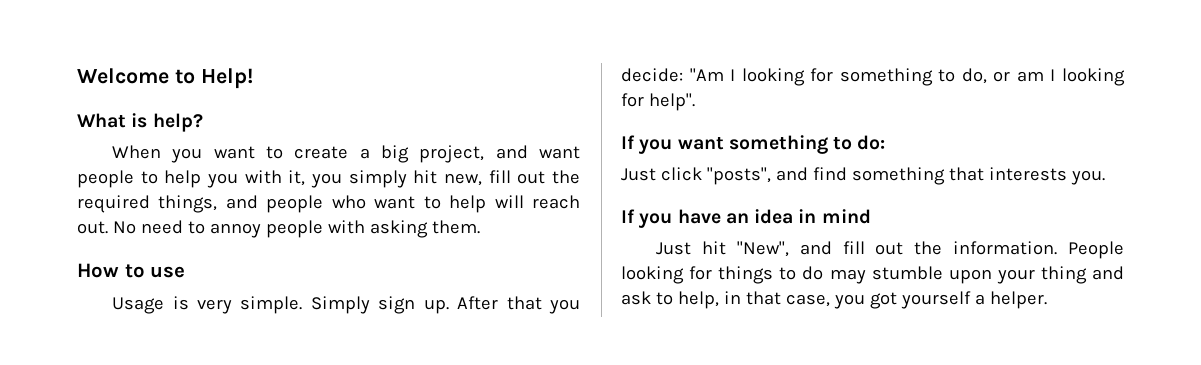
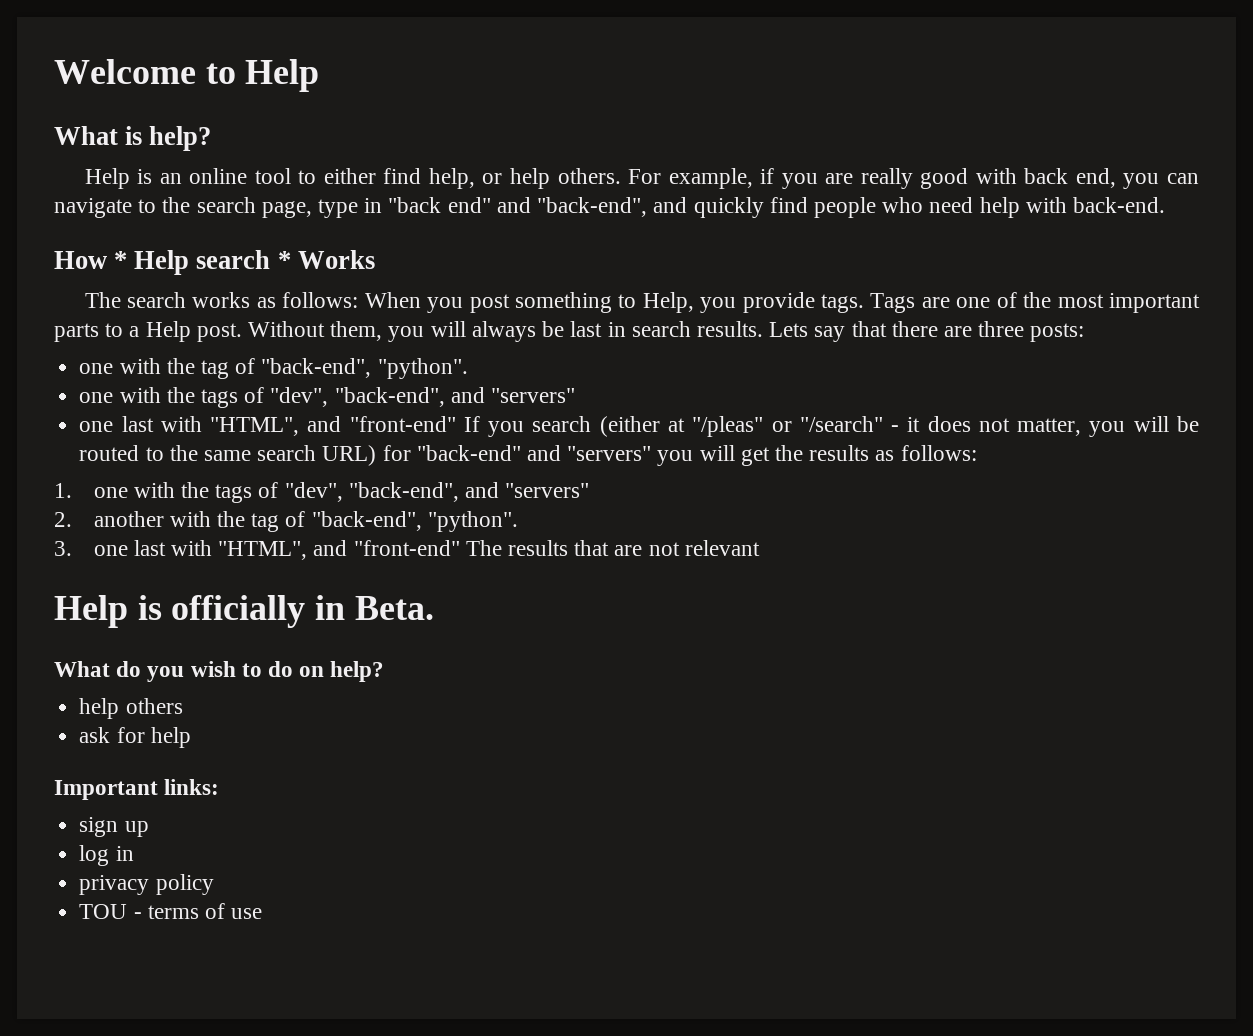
- Welcome to Help!
+ Welcome to Help
- When you want to create a big project, and want people to help you with it, you simply hit new, fill out the required things, and people who want to help will reach out. No need to annoy people with asking them.
- How to use
- Usage is very simple. Simply sign up. After that you decide: "Am I looking for something to do, or am I looking for help".
- If you want something to do:
- Just click "posts", and find something that interests you.
- If you have an idea in mind
- Just hit "New", and fill out the information. People looking for things to do may stumble upon your thing and ask to help, in that case, you got yourself a helper.
+ Help is an online tool to either find help, or help others. For example, if you are really good with back end, you can navigate to the search page, type in "back end" and "back-end", and quickly find people who need help with back-end.
+ How * Help search * Works
+ The search works as follows: When you post something to Help, you provide tags. Tags are one of the most important parts to a Help post. Without them, you will always be last in search results. Lets say that there are three posts:
+ one with the tag of "back-end", "python".
+ one with the tags of "dev", "back-end", and "servers"
+ one last with "HTML", and "front-end" If you search (either at "/pleas" or "/search" - it does not matter, you will be routed to the same search URL) for "back-end" and "servers" you will get the results as follows:
+ 1. one with the tags of "dev", "back-end", and "servers"
+ 2. another with the tag of "back-end", "python".
+ 3. one last with "HTML", and "front-end" The results that are not relevant
+ Help is officially in Beta.
+ What do you wish to do on help?
+ help others
+ ask for help
+ Important links:
+ sign up
+ log in
+ privacy policy
+ TOU - terms of use

